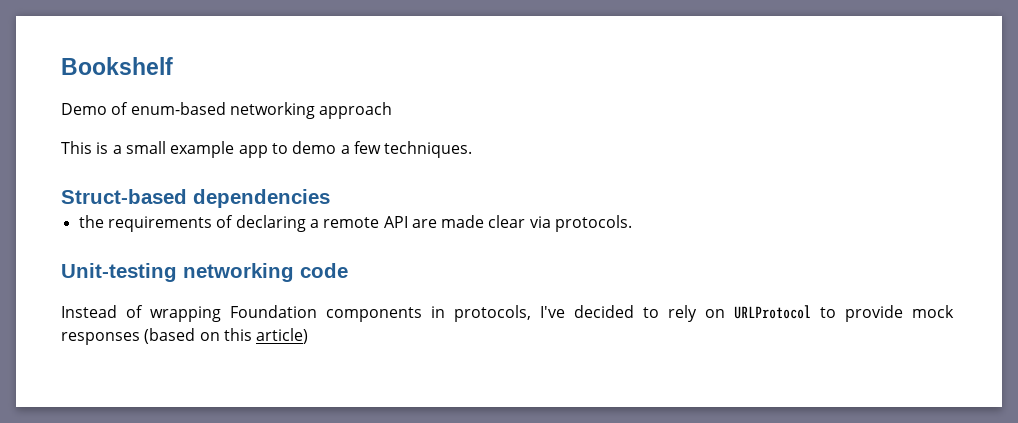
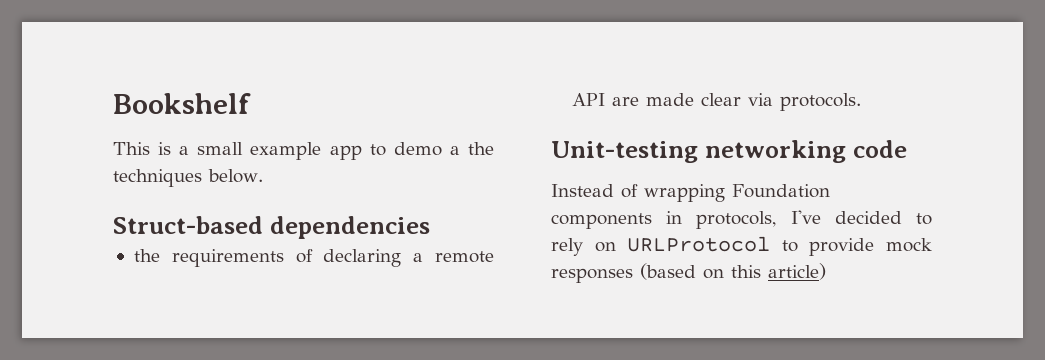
- Demo of enum-based networking approach
- This is a small example app to demo a few techniques.
+ This is a small example app to demo a the techniques below.

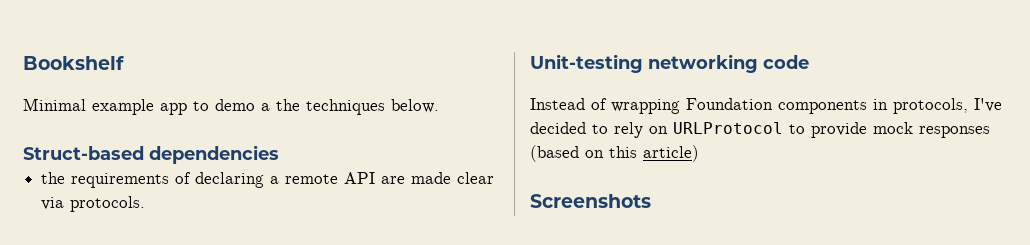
- This is a small example app to demo a the techniques below.
+ Minimal example app to demo a the techniques below.
+ Screenshots

